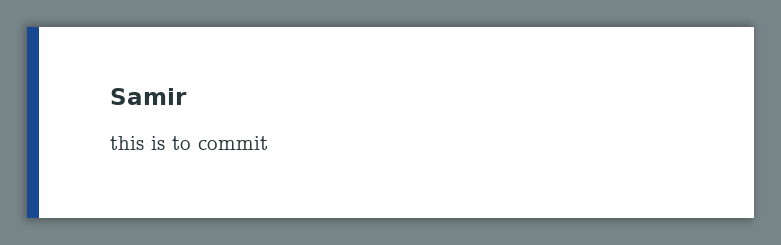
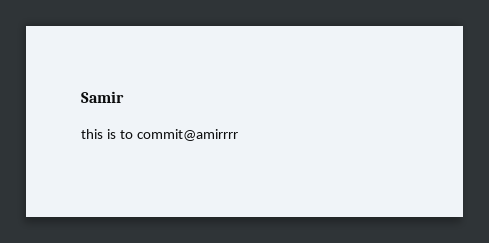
- this is to commit
+ this is to commit@amirrrr

